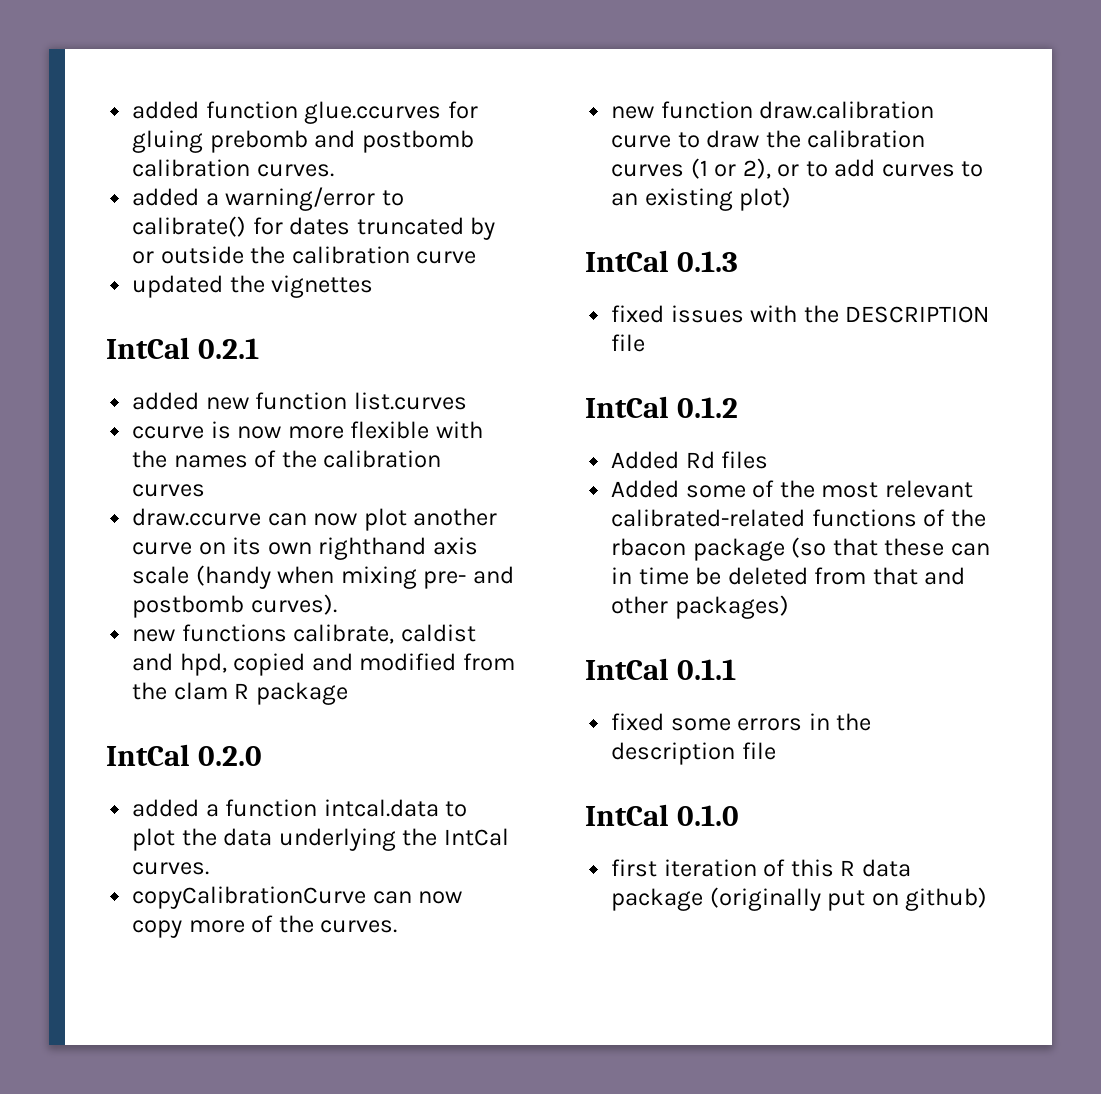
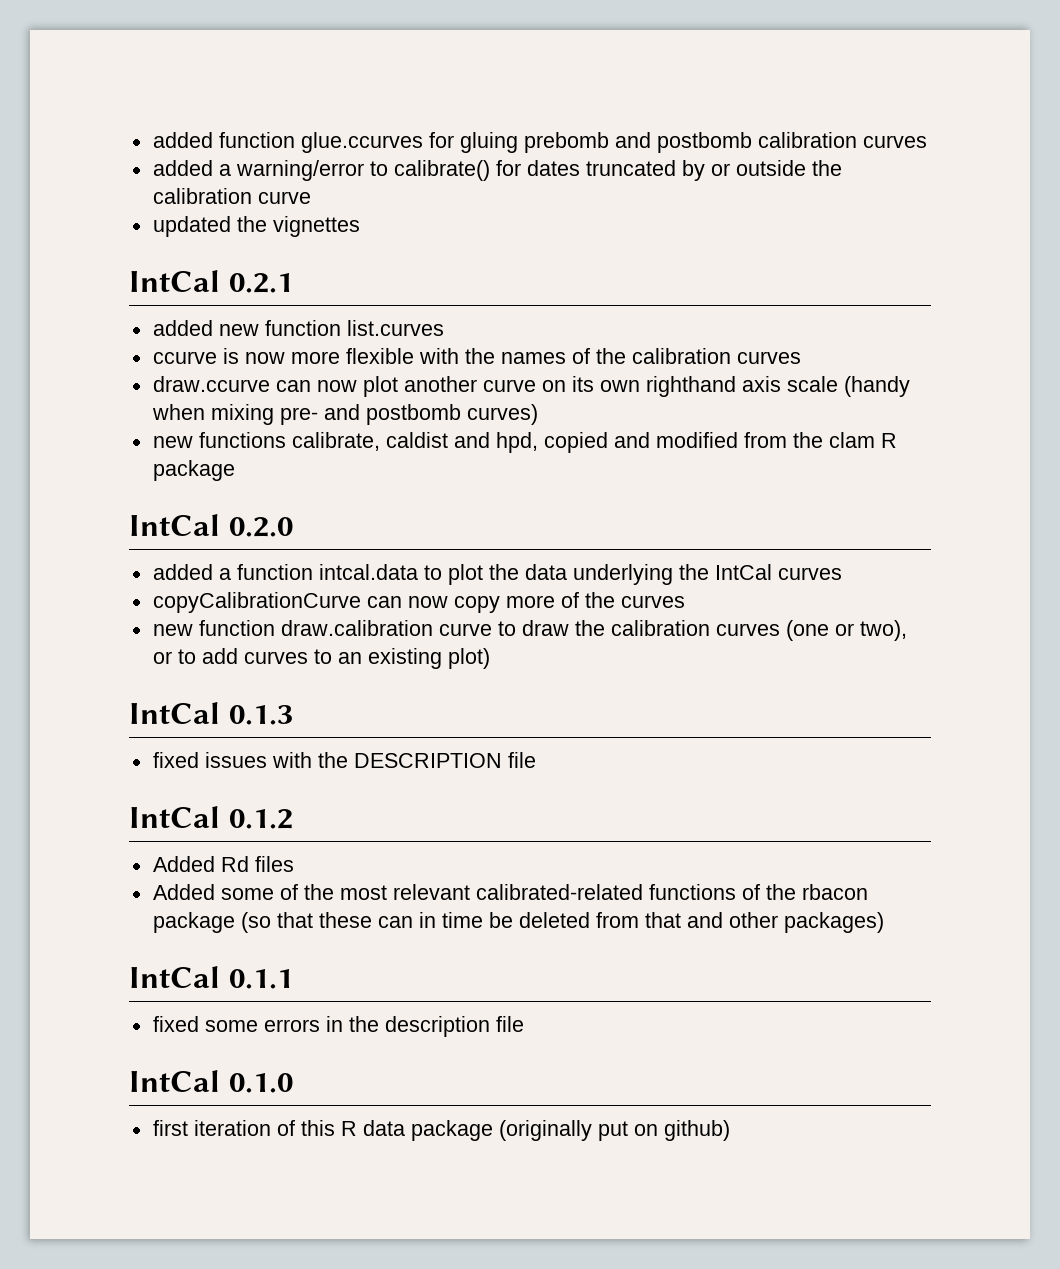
- added function glue.ccurves for gluing prebomb and postbomb calibration curves.
+ added function glue.ccurves for gluing prebomb and postbomb calibration curves
- draw.ccurve can now plot another curve on its own righthand axis scale (handy when mixing pre- and postbomb curves).
+ draw.ccurve can now plot another curve on its own righthand axis scale (handy when mixing pre- and postbomb curves)
- added a function intcal.data to plot the data underlying the IntCal curves.
+ added a function intcal.data to plot the data underlying the IntCal curves
- copyCalibrationCurve can now copy more of the curves.
+ copyCalibrationCurve can now copy more of the curves
- new function draw.calibration curve to draw the calibration curves (1 or 2), or to add curves to an existing plot)
+ new function draw.calibration curve to draw the calibration curves (one or two), or to add curves to an existing plot)

